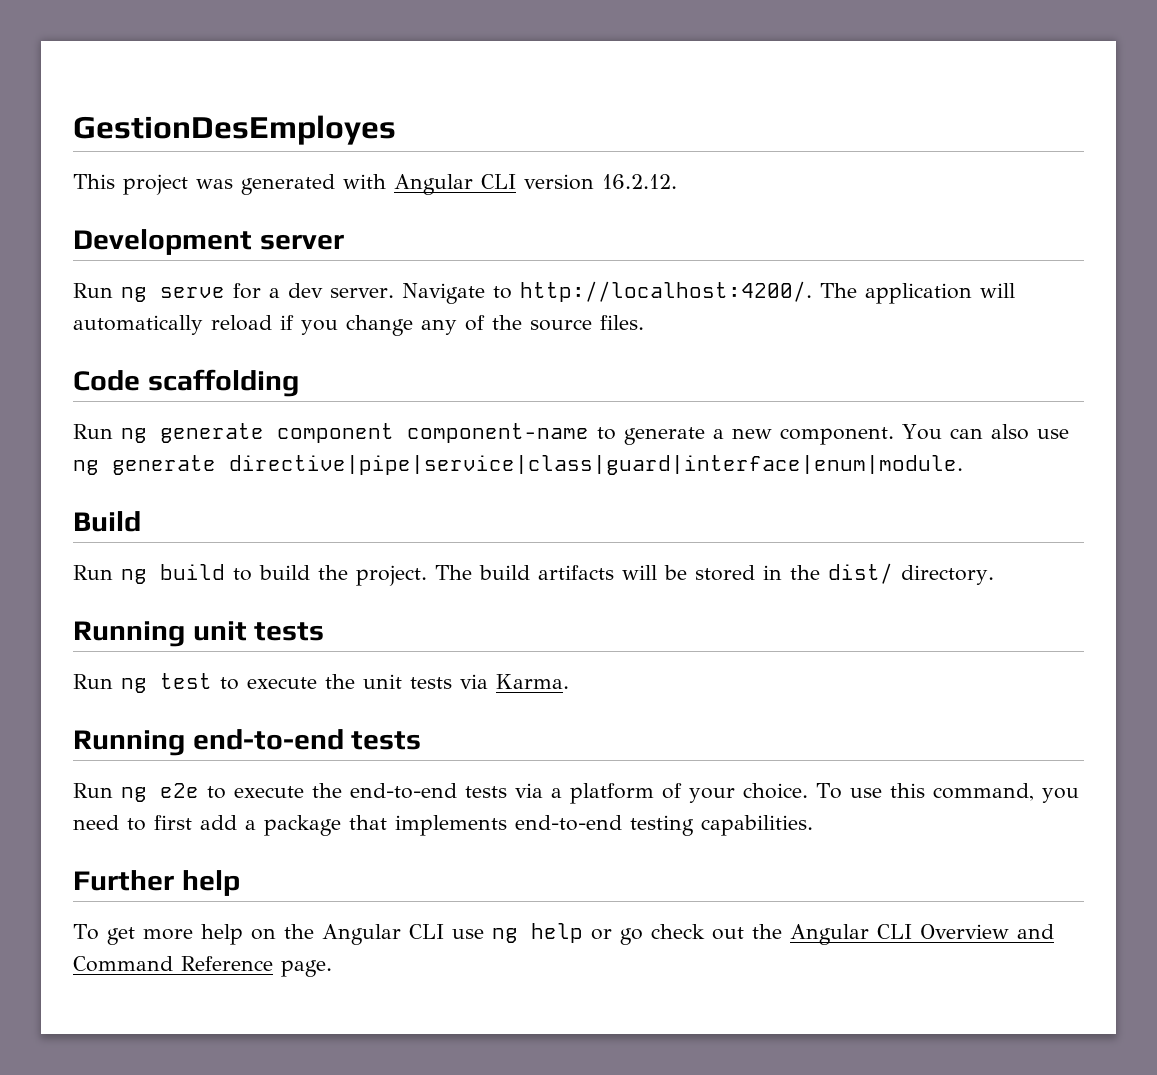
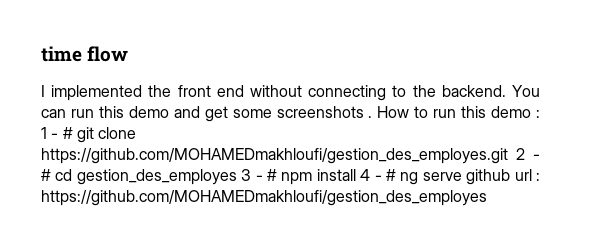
- GestionDesEmployes
- This project was generated with Angular CLI version 16.2.12.
- Development server
- Run ng serve for a dev server. Navigate to http://localhost:4200/. The application will automatically reload if you change any of the source files.
- Code scaffolding
- Run ng generate component component-name to generate a new component. You can also use ng generate directive|pipe|service|class|guard|interface|enum|module.
- Build
- Run ng build to build the project. The build artifacts will be stored in the dist/ directory.
- Running unit tests
- Run ng test to execute the unit tests via Karma.
- Running end-to-end tests
- Run ng e2e to execute the end-to-end tests via a platform of your choice. To use this command, you need to first add a package that implements end-to-end testing capabilities.
- Further help
- To get more help on the Angular CLI use ng help or go check out the Angular CLI Overview and Command Reference page.
+ time flow
+ I implemented the front end without connecting to the backend. You can run this demo and get some screenshots . How to run this demo : 1 - # git clone https://github.com/MOHAMEDmakhloufi/gestion_des_employes.git 2 - # cd gestion_des_employes 3 - # npm install 4 - # ng serve github url : https://github.com/MOHAMEDmakhloufi/gestion_des_employes

